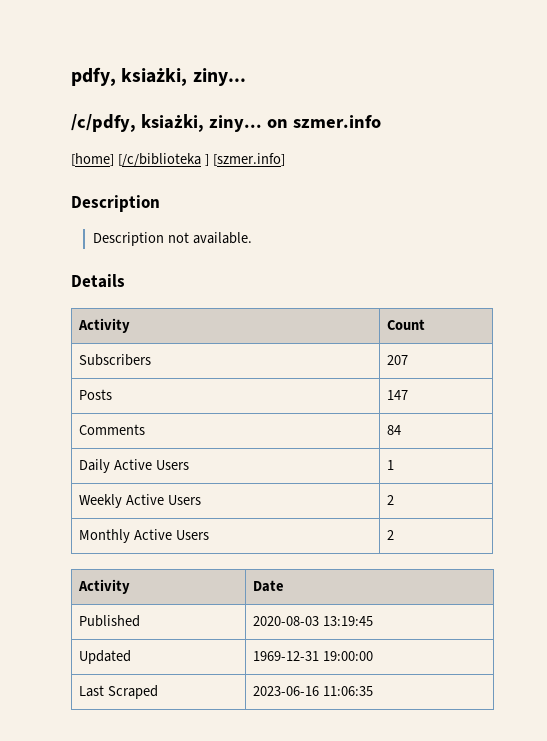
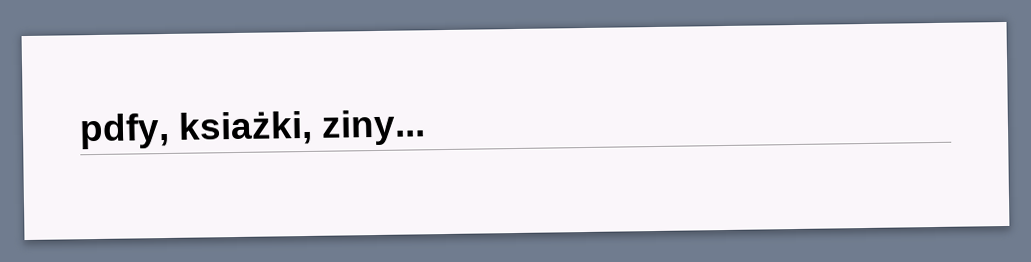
- /c/pdfy, ksiażki, ziny... on szmer.info
- [home] [/c/biblioteka ] [szmer.info]
- Description
- Description not available.
- Details
- Activity | Count
- Subscribers | 207
- Posts | 147
- Comments | 84
- Daily Active Users | 1
- Weekly Active Users | 2
- Monthly Active Users | 2
- Activity | Date
- Published | 2020-08-03 13:19:45
- Updated | 1969-12-31 19:00:00
- Last Scraped | 2023-06-16 11:06:35

